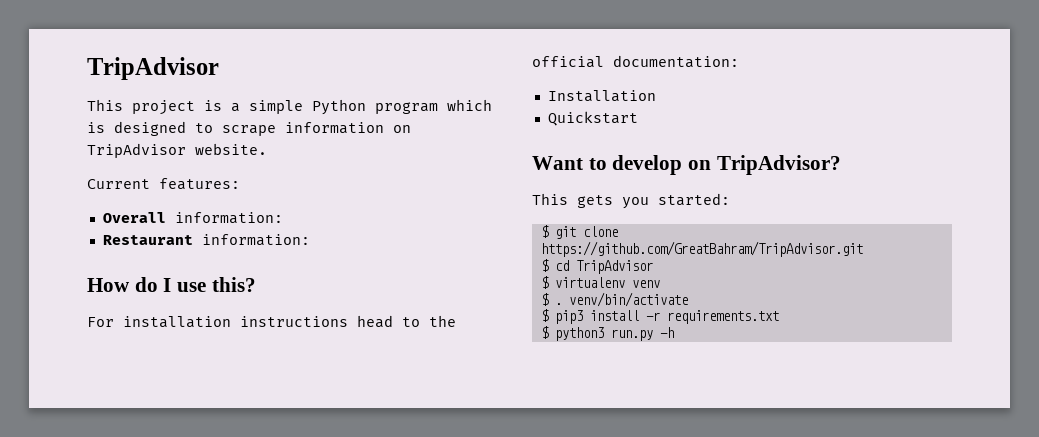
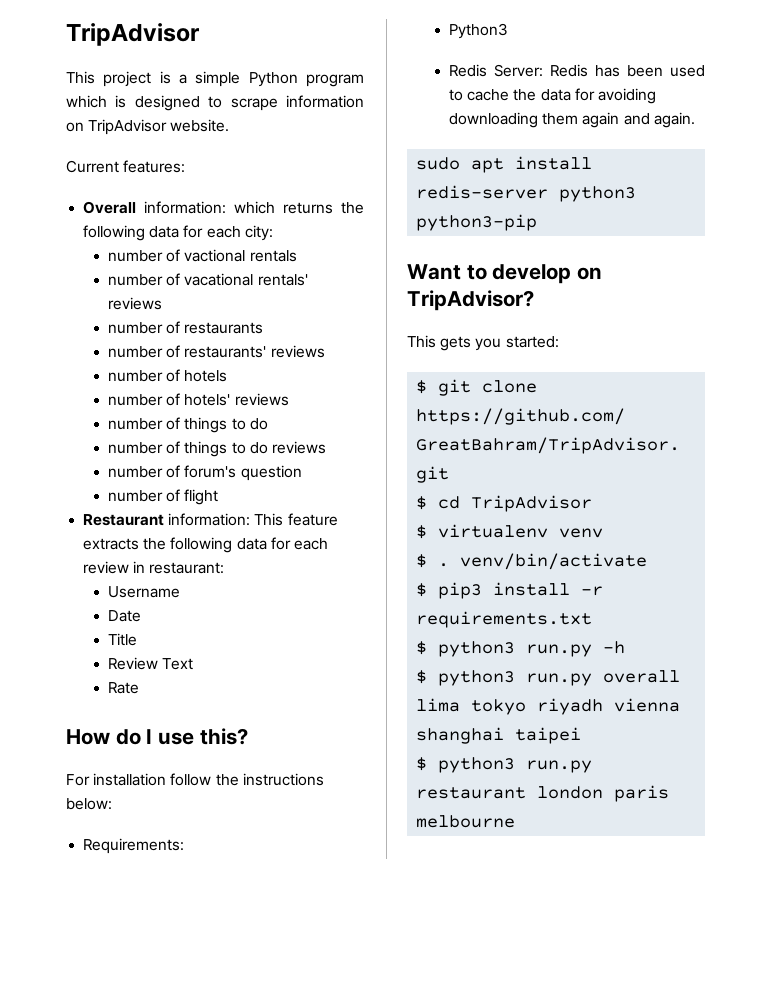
- Overall information:
- Restaurant information:
+ Overall information: which returns the following data for each city:
+ number of vactional rentals
+ number of vacational rentals' reviews
+ number of restaurants
+ number of restaurants' reviews
+ number of hotels
+ number of hotels' reviews
+ number of things to do
+ number of things to do reviews
+ number of forum's question
+ number of flight
+ Restaurant information: This feature extracts the following data for each review in restaurant:
+ Username
+ Date
+ Title
+ Review Text
+ Rate
- For installation instructions head to the official documentation:
- Installation
- Quickstart
+ For installation follow the instructions below:
+ Requirements:
+ Python3
+ Redis Server: Redis has been used to cache the data for avoiding downloading them again and again.
+ sudo apt install redis-server python3 python3-pip
+ $ python3 run.py overall lima tokyo riyadh vienna shanghai taipei
+ $ python3 run.py restaurant london paris melbourne

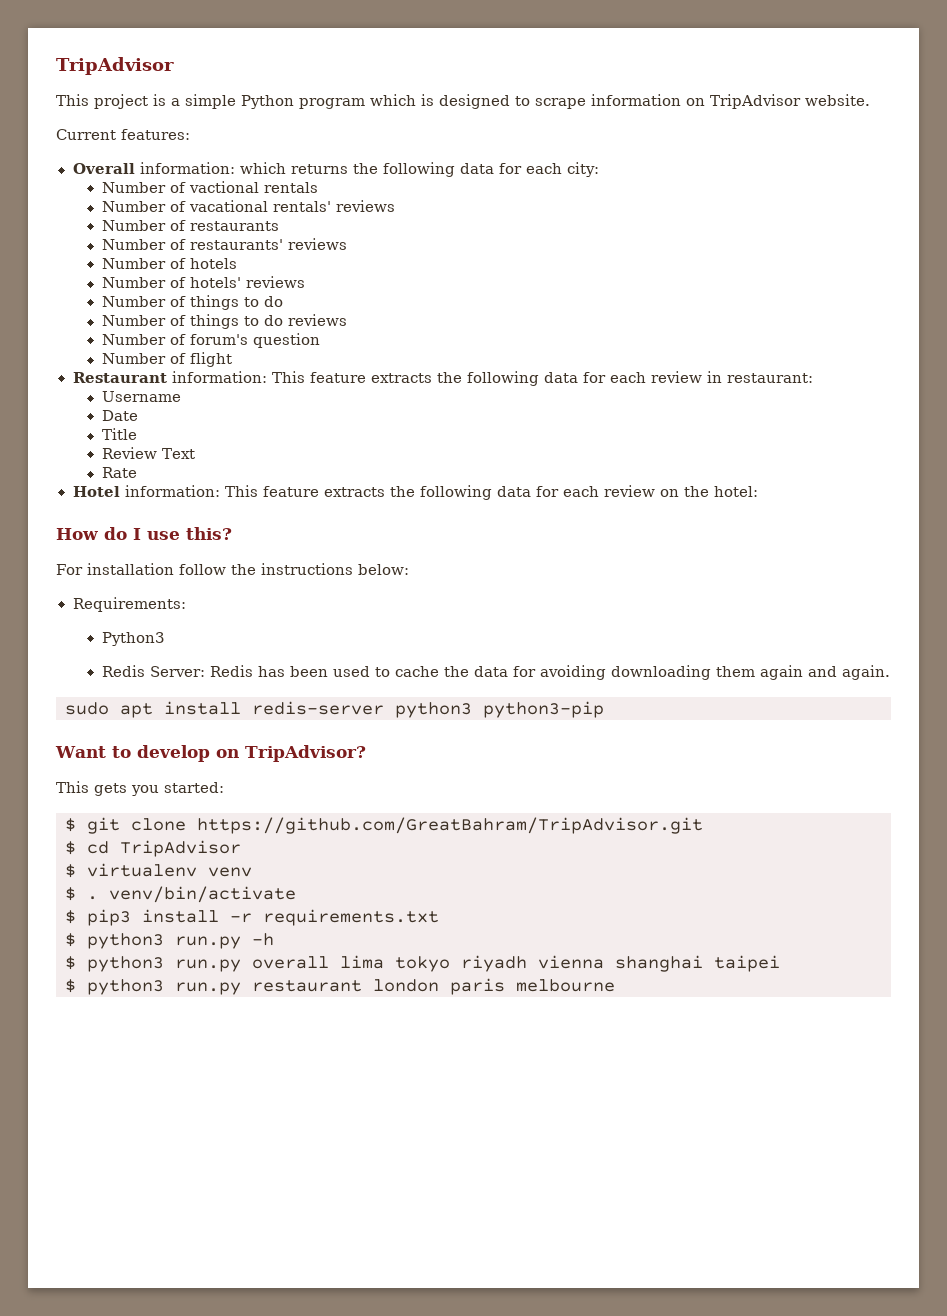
- number of vactional rentals
+ Number of vactional rentals
- number of vacational rentals' reviews
+ Number of vacational rentals' reviews
- number of restaurants
+ Number of restaurants
- number of restaurants' reviews
+ Number of restaurants' reviews
- number of hotels
+ Number of hotels
- number of hotels' reviews
- number of things to do
+ Number of hotels' reviews
+ Number of things to do
- number of things to do reviews
+ Number of things to do reviews
- number of forum's question
+ Number of forum's question
- number of flight
+ Number of flight
+ Hotel information: This feature extracts the following data for each review on the hotel:

